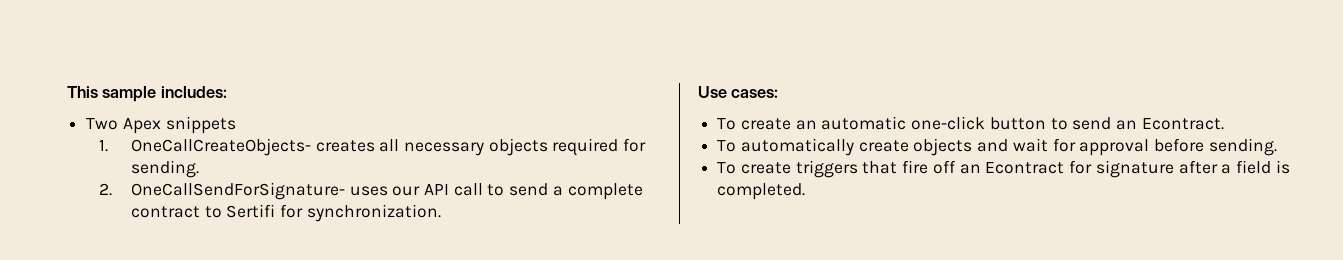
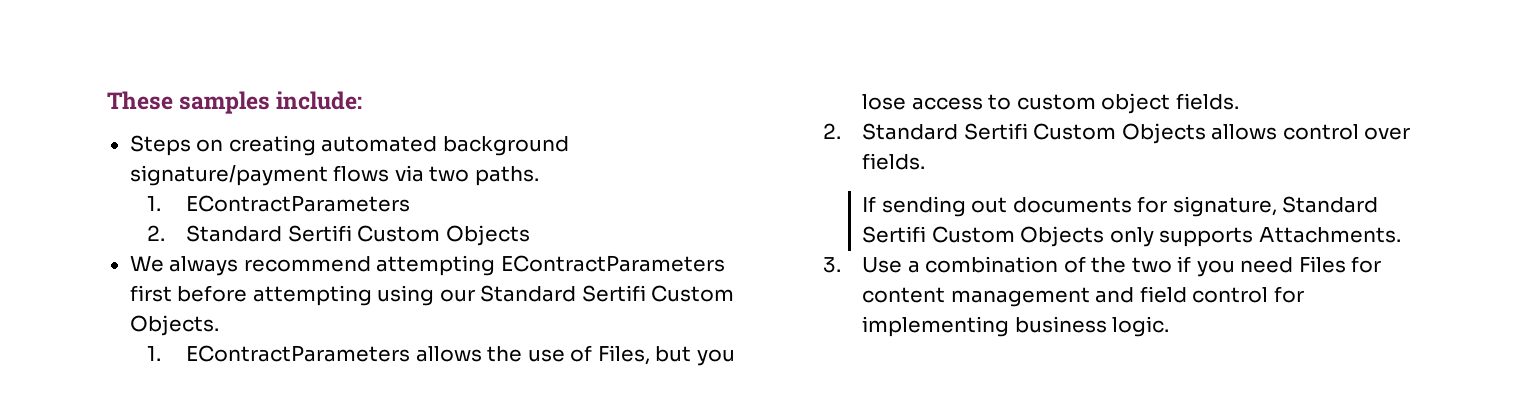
- This sample includes:
- Two Apex snippets
- 1. OneCallCreateObjects- creates all necessary objects required for sending.
- 2. OneCallSendForSignature- uses our API call to send a complete contract to Sertifi for synchronization.
- Use cases:
- To create an automatic one-click button to send an Econtract.
- To automatically create objects and wait for approval before sending.
- To create triggers that fire off an Econtract for signature after a field is completed.
+ These samples include:
+ Steps on creating automated background signature/payment flows via two paths.
+ 1. EContractParameters
+ 2. Standard Sertifi Custom Objects
+ We always recommend attempting EContractParameters first before attempting using our Standard Sertifi Custom Objects.
+ 1. EContractParameters allows the use of Files, but you lose access to custom object fields.
+ 2. Standard Sertifi Custom Objects allows control over fields.
+ If sending out documents for signature, Standard Sertifi Custom Objects only supports Attachments.
+ 3. Use a combination of the two if you need Files for content management and field control for implementing business logic.

